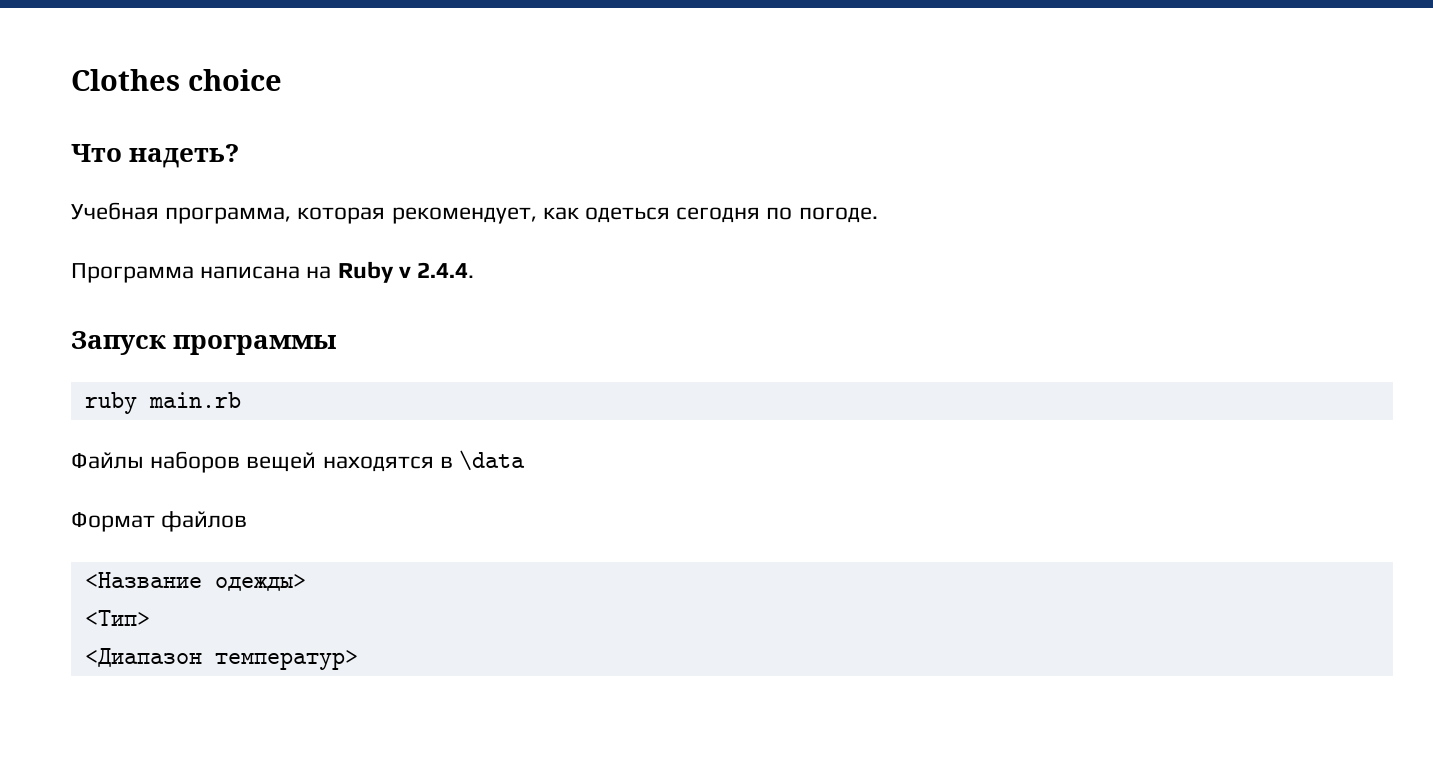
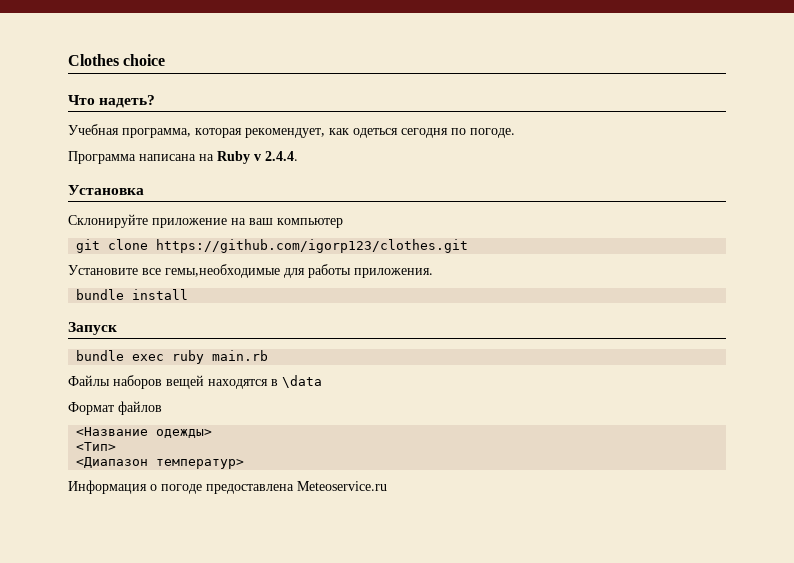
+ Установка
+ Склонируйте приложение на ваш компьютер
+ git clone https://github.com/igorp123/clothes.git
+ Установите все гемы,необходимые для работы приложения.
+ bundle install
- Запуск программы
- ruby main.rb
+ Запуск
+ bundle exec ruby main.rb
+ Информация о погоде предоставлена Meteoservice.ru

